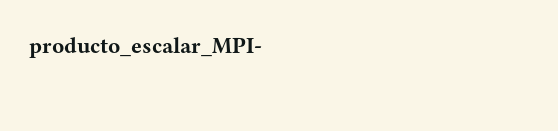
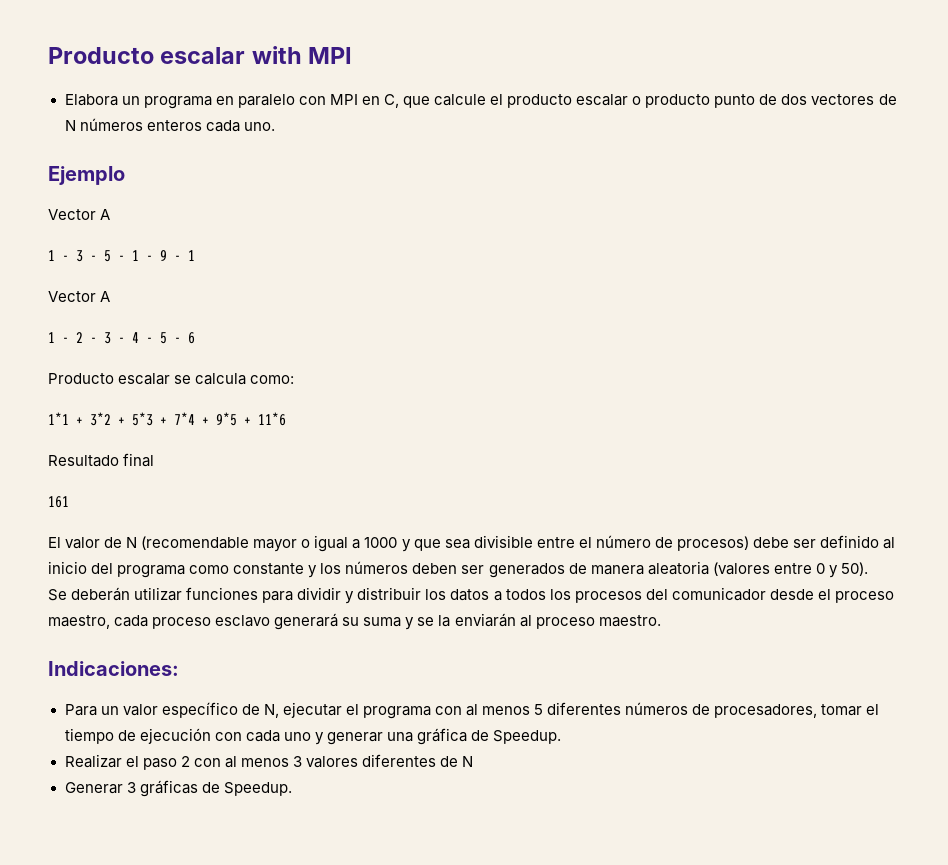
- producto_escalar_MPI-
+ Producto escalar with MPI
+ Elabora un programa en paralelo con MPI en C, que calcule el producto escalar o producto punto de dos vectores de N números enteros cada uno.
+ Ejemplo
+ Vector A
+ 1 - 3 - 5 - 1 - 9 - 1
+ Vector A
+ 1 - 2 - 3 - 4 - 5 - 6
+ Producto escalar se calcula como:
+ 1*1 + 3*2 + 5*3 + 7*4 + 9*5 + 11*6
+ Resultado final
+ 161
+ El valor de N (recomendable mayor o igual a 1000 y que sea divisible entre el número de procesos) debe ser definido al inicio del programa como constante y los números deben ser generados de manera aleatoria (valores entre 0 y 50).
+ Se deberán utilizar funciones para dividir y distribuir los datos a todos los procesos del comunicador desde el proceso maestro, cada proceso esclavo generará su suma y se la enviarán al proceso maestro.
+ Indicaciones:
+ Para un valor específico de N, ejecutar el programa con al menos 5 diferentes números de procesadores, tomar el tiempo de ejecución con cada uno y generar una gráfica de Speedup.
+ Realizar el paso 2 con al menos 3 valores diferentes de N
+ Generar 3 gráficas de Speedup.

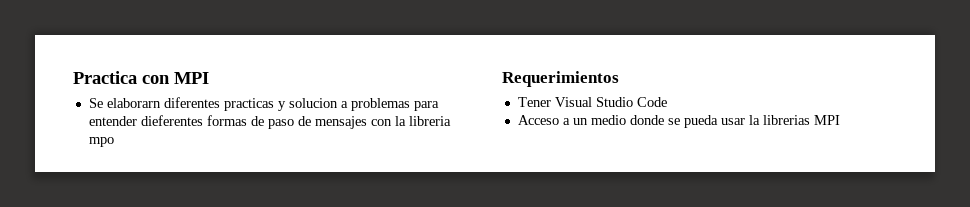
- Producto escalar with MPI
- Elabora un programa en paralelo con MPI en C, que calcule el producto escalar o producto punto de dos vectores de N números enteros cada uno.
- Ejemplo
- Vector A
- 1 - 3 - 5 - 1 - 9 - 1
- Vector A
- 1 - 2 - 3 - 4 - 5 - 6
- Producto escalar se calcula como:
- 1*1 + 3*2 + 5*3 + 7*4 + 9*5 + 11*6
- Resultado final
- 161
- El valor de N (recomendable mayor o igual a 1000 y que sea divisible entre el número de procesos) debe ser definido al inicio del programa como constante y los números deben ser generados de manera aleatoria (valores entre 0 y 50).
- Se deberán utilizar funciones para dividir y distribuir los datos a todos los procesos del comunicador desde el proceso maestro, cada proceso esclavo generará su suma y se la enviarán al proceso maestro.
- Indicaciones:
- Para un valor específico de N, ejecutar el programa con al menos 5 diferentes números de procesadores, tomar el tiempo de ejecución con cada uno y generar una gráfica de Speedup.
- Realizar el paso 2 con al menos 3 valores diferentes de N
- Generar 3 gráficas de Speedup.
+ Practica con MPI
+ Se elaborarn diferentes practicas y solucion a problemas para entender dieferentes formas de paso de mensajes con la libreria mpo
+ Requerimientos
+ Tener Visual Studio Code
+ Acceso a un medio donde se pueda usar la librerias MPI

